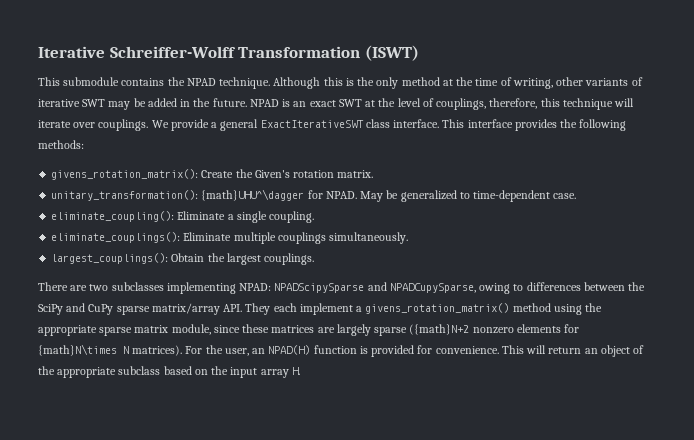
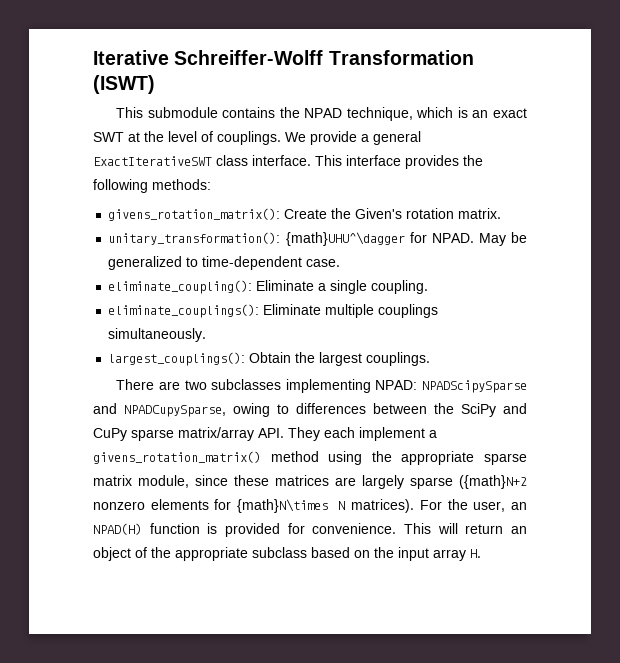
- This submodule contains the NPAD technique. Although this is the only method at the time of writing, other variants of iterative SWT may be added in the future. NPAD is an exact SWT at the level of couplings, therefore, this technique will iterate over couplings.
+ This submodule contains the NPAD technique, which is an exact SWT at the level of couplings.

